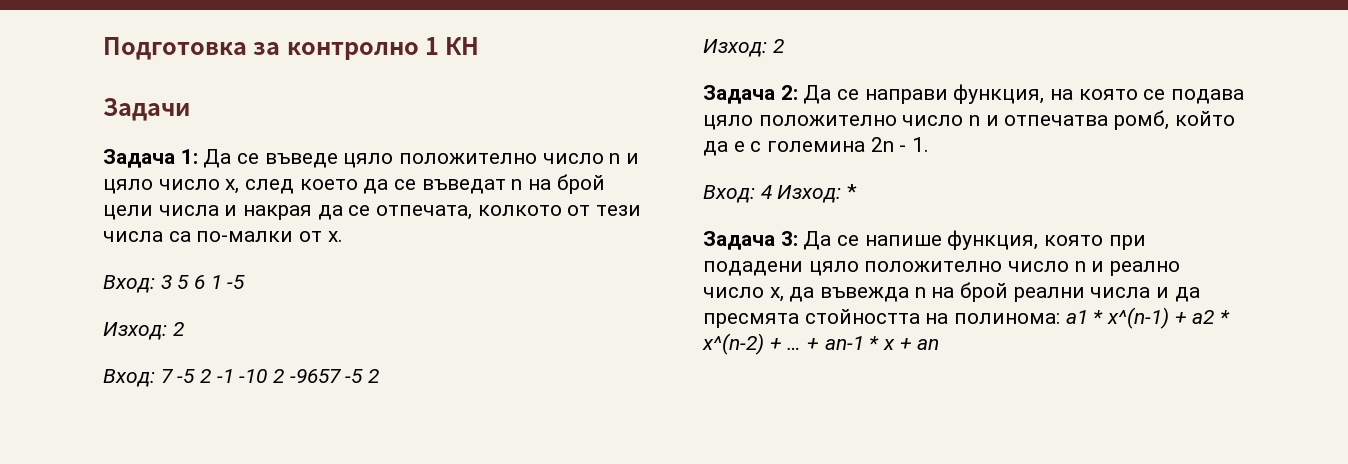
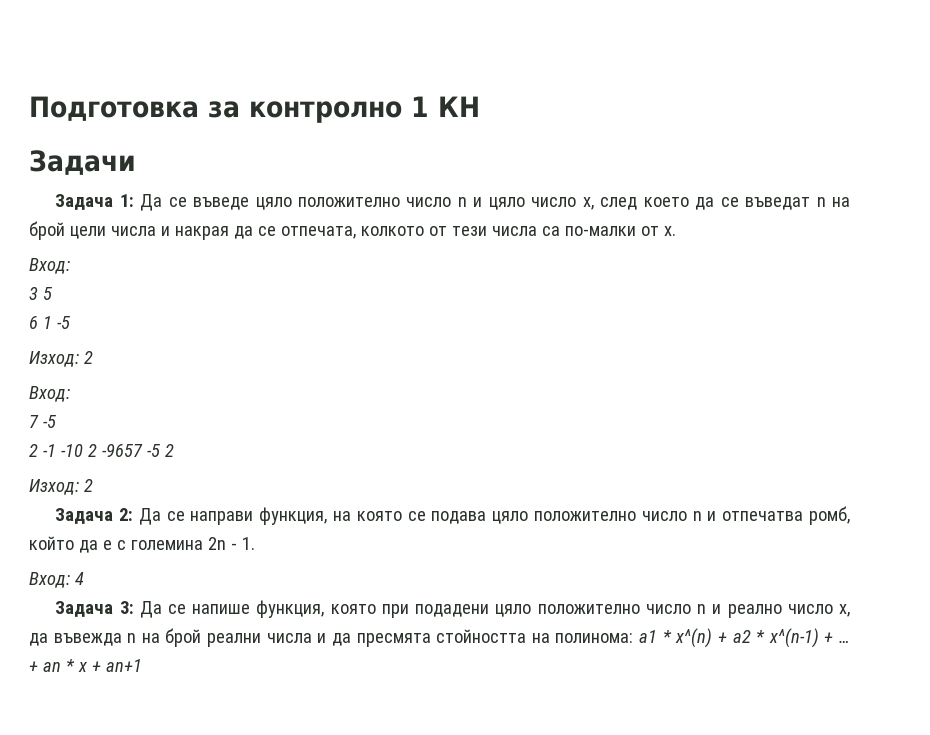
  Задача 1: Да се въведе цяло положително число n и цяло число x, след което да се въведат n на брой цели числа и накрая да се отпечата, колкото от тези числа са по-малки от x.
- Вход: 3 5 6 1 -5
+ Вход:
+ 3 5
+ 6 1 -5
  Изход: 2
- Вход: 7 -5 2 -1 -10 2 -9657 -5 2
+ Вход:
+ 7 -5
+ 2 -1 -10 2 -9657 -5 2
- Вход: 4 Изход: *
+ Вход: 4
- Задача 3: Да се напише функция, която при подадени цяло положително число n и реално число x, да въвежда n на брой реални числа и да пресмята стойността на полинома: a1 * x^(n-1) + a2 * x^(n-2) + …
+ Задача 3: Да се напише функция, която при подадени цяло положително число n и реално число x, да въвежда n на брой реални числа и да пресмята стойността на полинома: a1 * x^(n) + a2 * x^(n-1) + …
- + an-1 * x + an
+ + an * x + an+1

